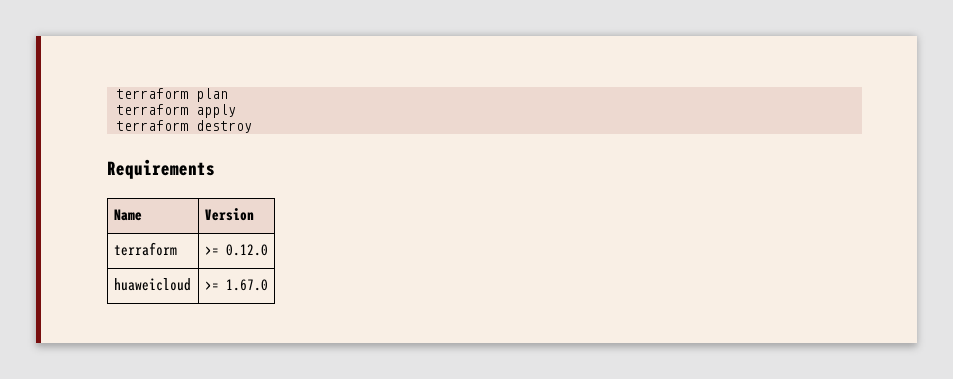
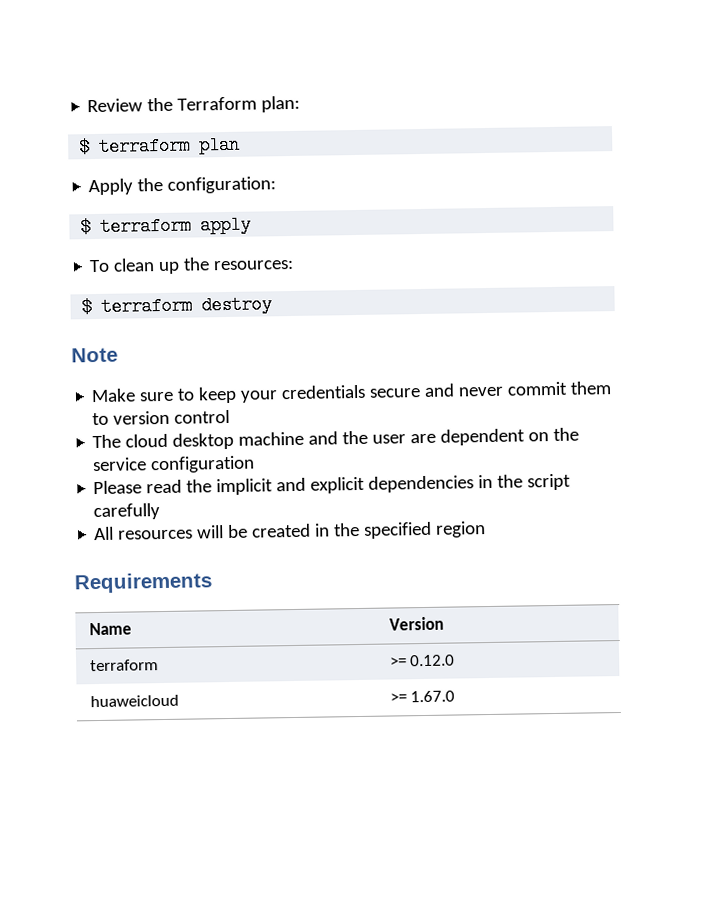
- terraform plan
- terraform apply
- terraform destroy
+ Review the Terraform plan:
+ $ terraform plan
+ Apply the configuration:
+ $ terraform apply
+ To clean up the resources:
+ $ terraform destroy
+ Note
+ Make sure to keep your credentials secure and never commit them to version control
+ The cloud desktop machine and the user are dependent on the service configuration
+ Please read the implicit and explicit dependencies in the script carefully
+ All resources will be created in the specified region

